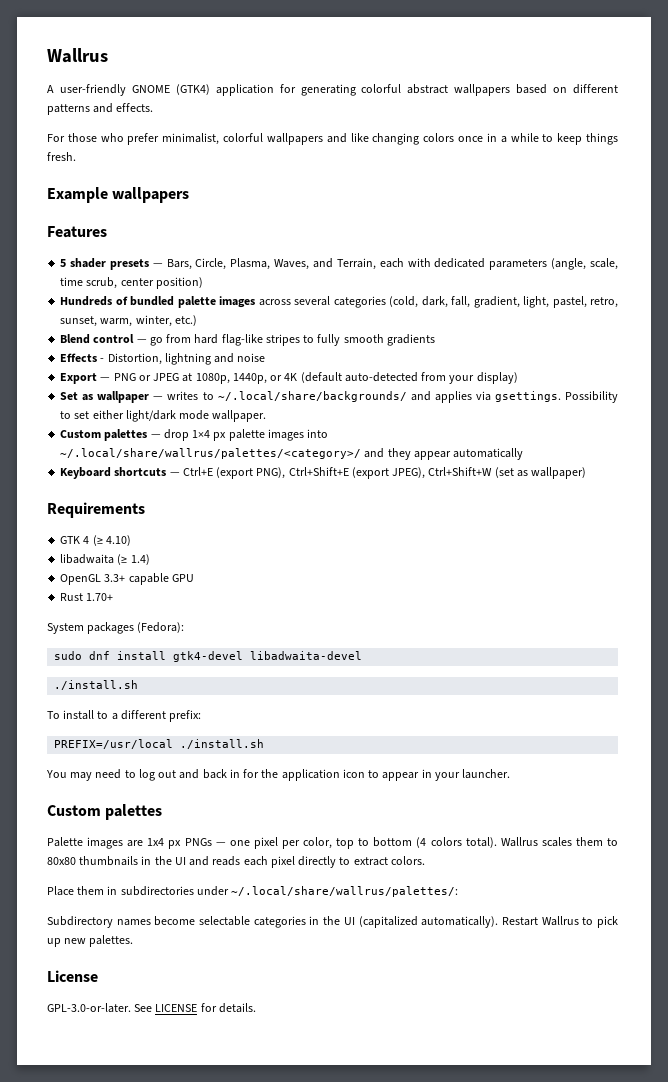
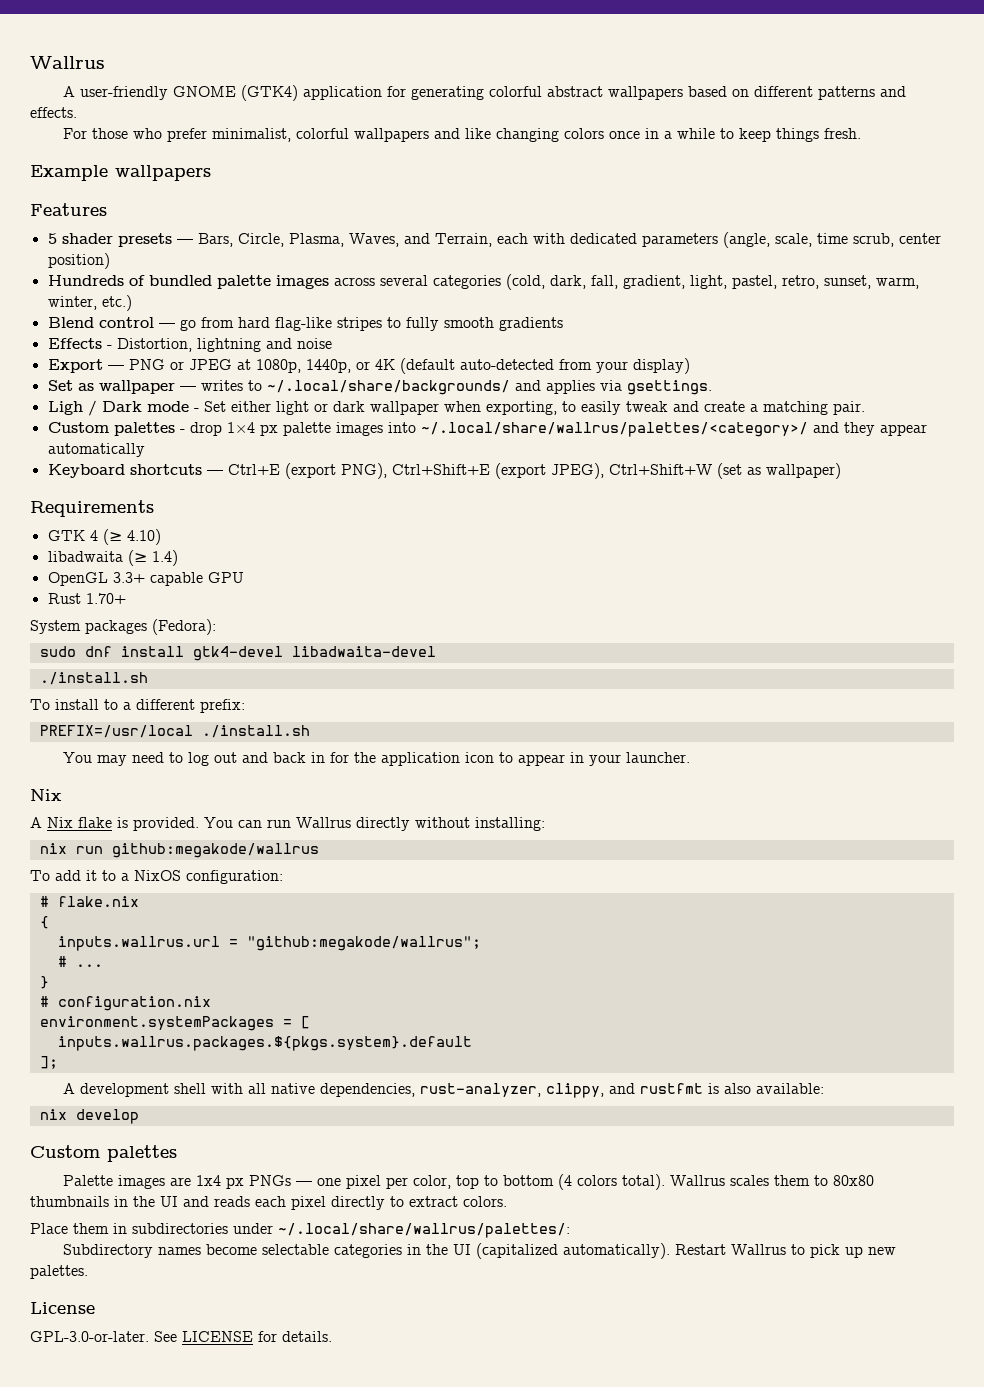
- Set as wallpaper — writes to ~/.local/share/backgrounds/ and applies via gsettings. Possibility to set either light/dark mode wallpaper.
- Custom palettes — drop 1×4 px palette images into ~/.local/share/wallrus/palettes/<category>/ and they appear automatically
+ Set as wallpaper — writes to ~/.local/share/backgrounds/ and applies via gsettings.
+ Ligh / Dark mode - Set either light or dark wallpaper when exporting, to easily tweak and create a matching pair.
+ Custom palettes - drop 1×4 px palette images into ~/.local/share/wallrus/palettes/<category>/ and they appear automatically
  You may need to log out and back in for the application icon to appear in your launcher.
+ Nix
+ A Nix flake is provided. You can run Wallrus directly without installing:
+ nix run github:megakode/wallrus
+ To add it to a NixOS configuration:
+ # flake.nix
+ {
+ inputs.wallrus.url = "github:megakode/wallrus";
+ # ...
+ }
+ # configuration.nix
+ environment.systemPackages = [
+ inputs.wallrus.packages.${pkgs.system}.default
+ ];
+ A development shell with all native dependencies, rust-analyzer, clippy, and rustfmt is also available:
+ nix develop

